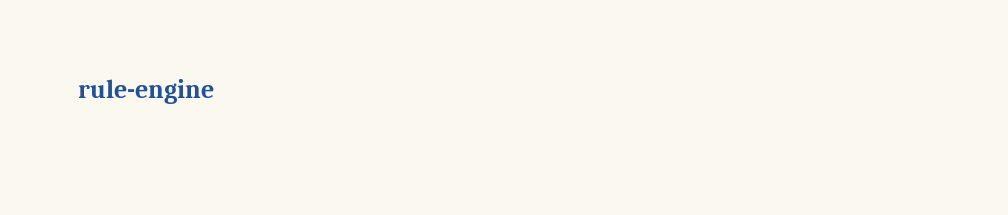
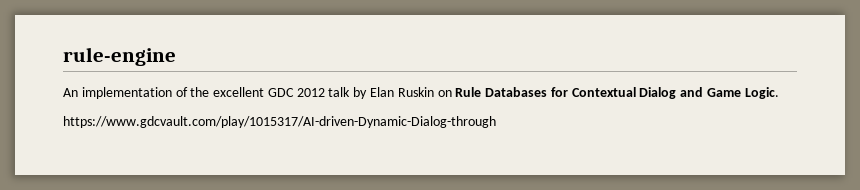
+ An implementation of the excellent GDC 2012 talk by Elan Ruskin on Rule Databases for Contextual Dialog and Game Logic.
+ https://www.gdcvault.com/play/1015317/AI-driven-Dynamic-Dialog-through

